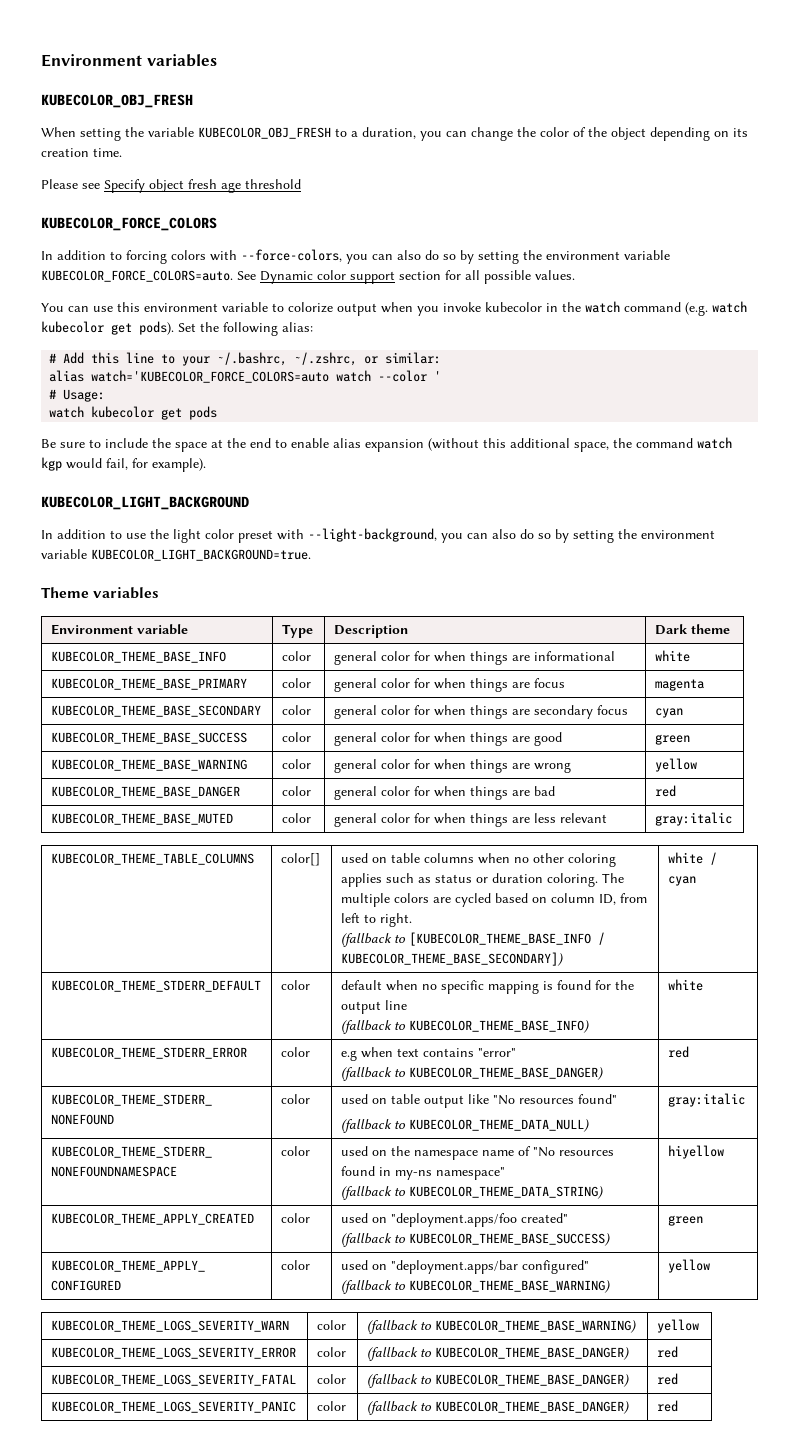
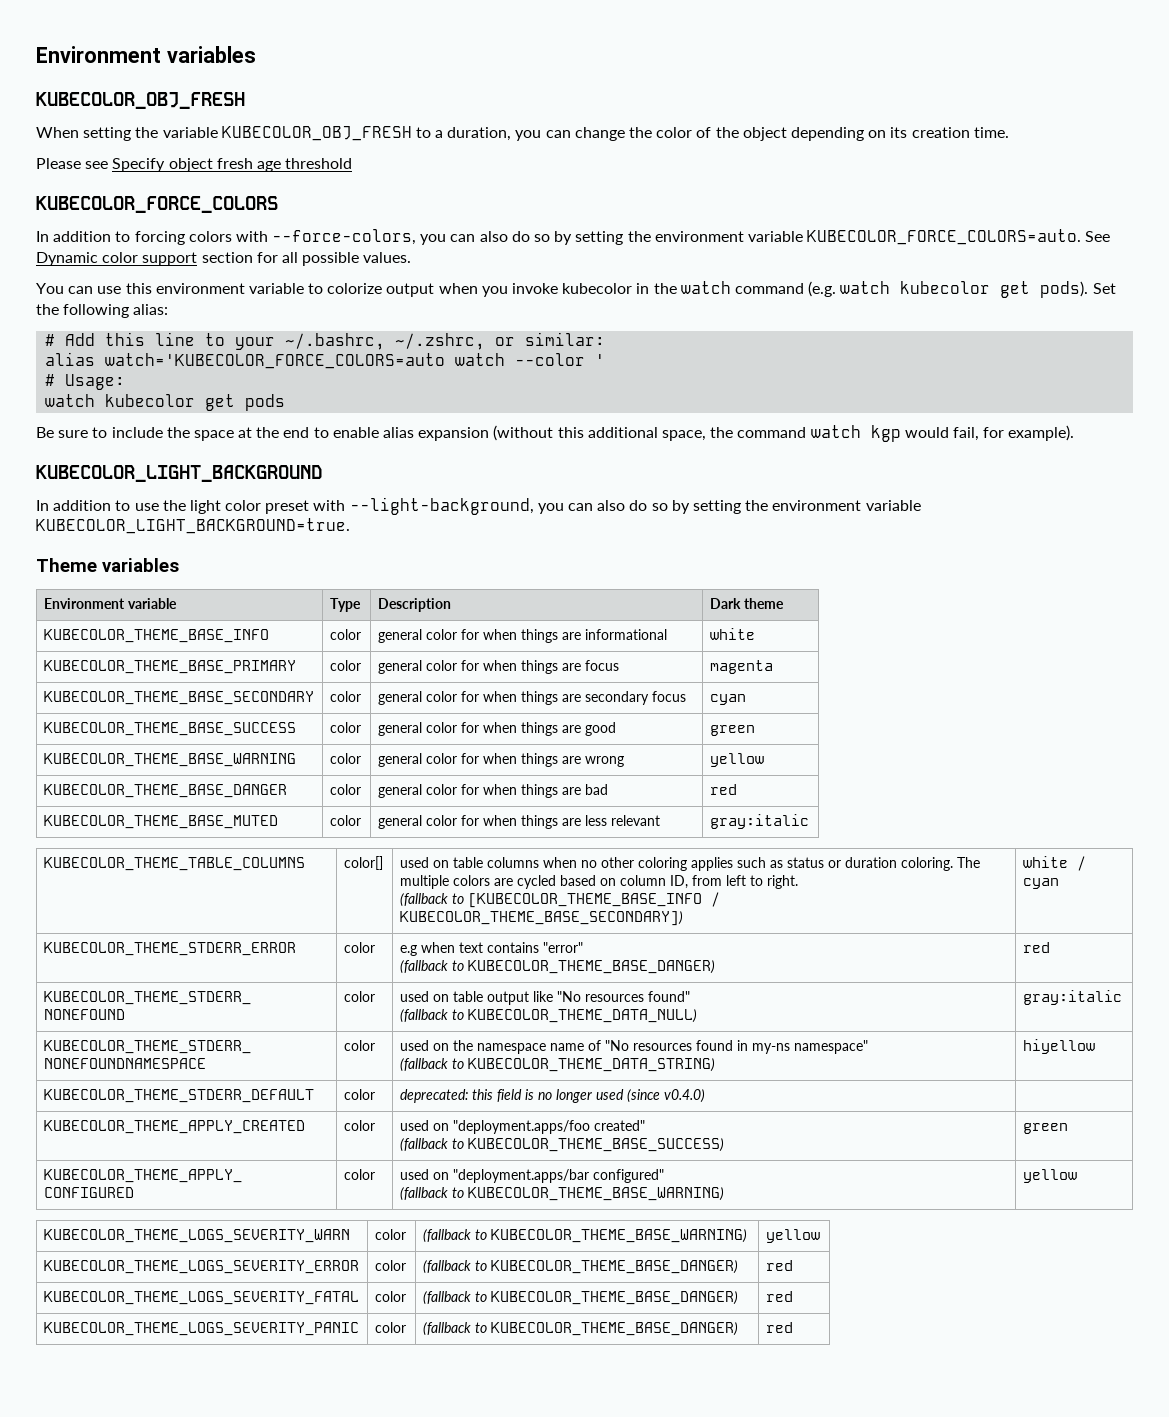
- KUBECOLOR_THEME_STDERR_DEFAULT | color | default when no specific mapping is found for the output line
- (fallback to KUBECOLOR_THEME_BASE_INFO) | white
+ KUBECOLOR_THEME_STDERR_DEFAULT | color | deprecated: this field is no longer used (since v0.4.0) |

